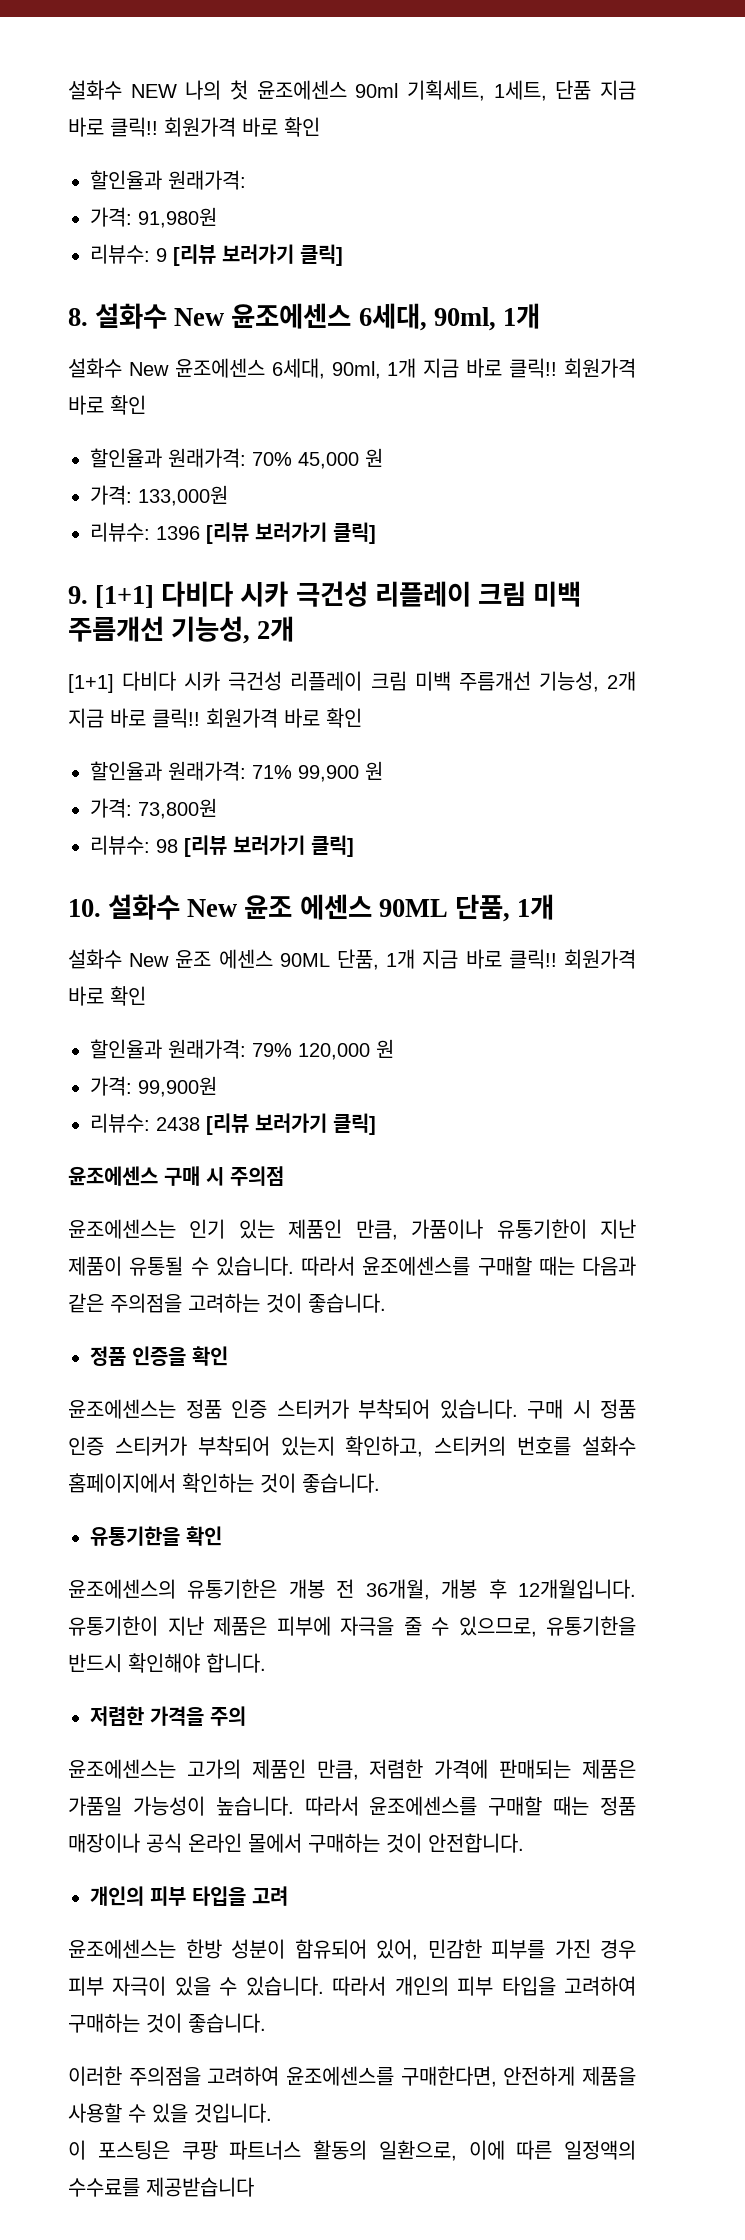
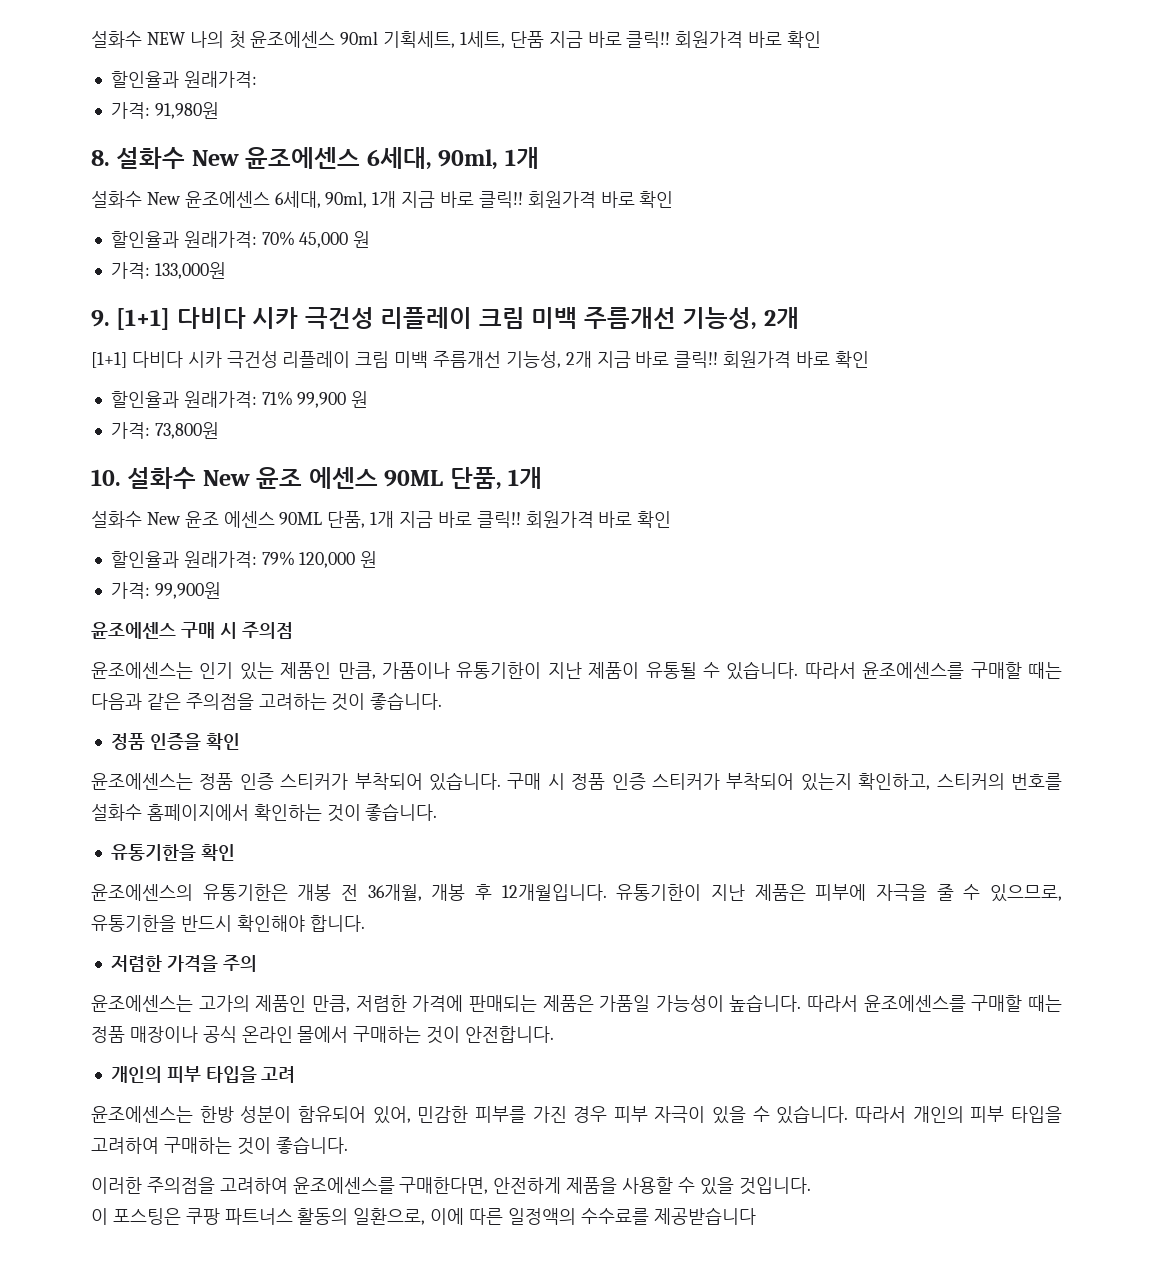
- 리뷰수: 9 [리뷰 보러가기 클릭]
- 리뷰수: 1396 [리뷰 보러가기 클릭]
- 리뷰수: 98 [리뷰 보러가기 클릭]
- 리뷰수: 2438 [리뷰 보러가기 클릭]

